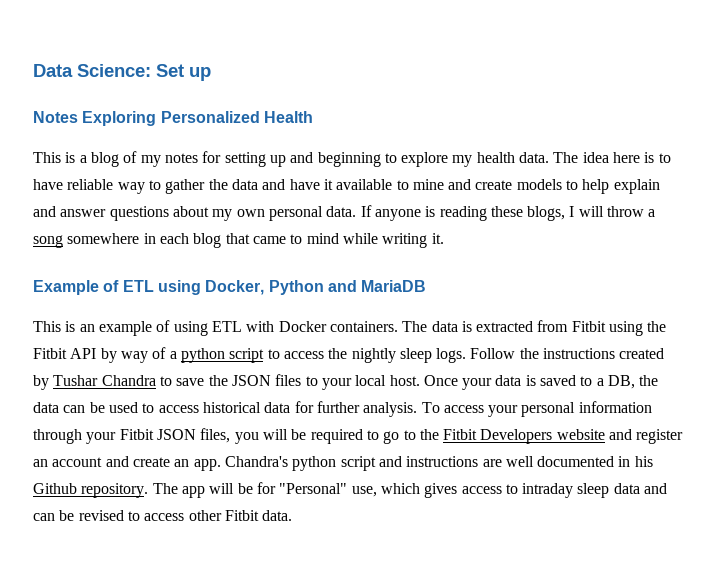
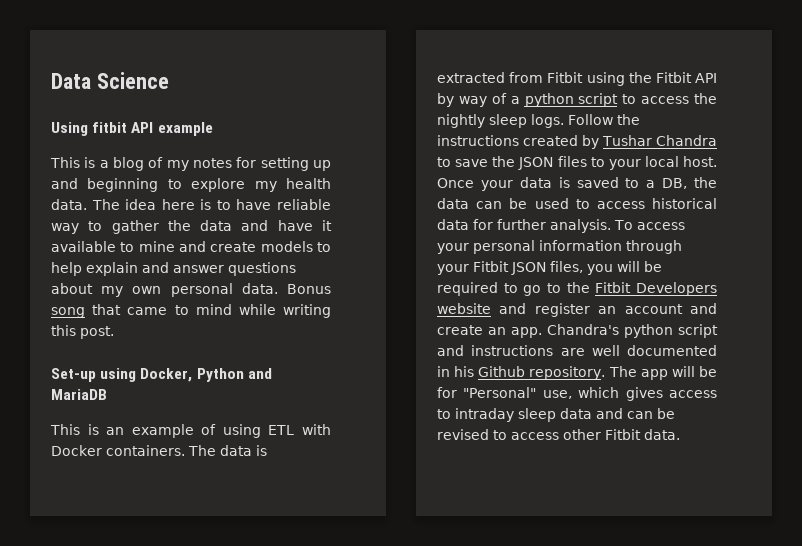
- Data Science: Set up
- Notes Exploring Personalized Health
+ Data Science
+ Using fitbit API example
- If anyone is reading these blogs, I will throw a song somewhere in each blog that came to mind while writing it.
- Example of ETL using Docker, Python and MariaDB
+ Bonus song that came to mind while writing this post.
+ Set-up using Docker, Python and MariaDB

